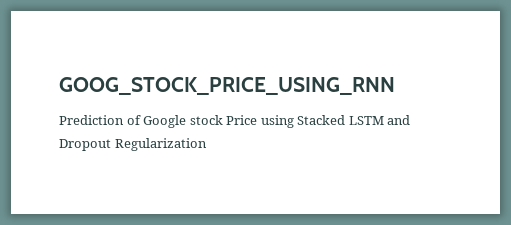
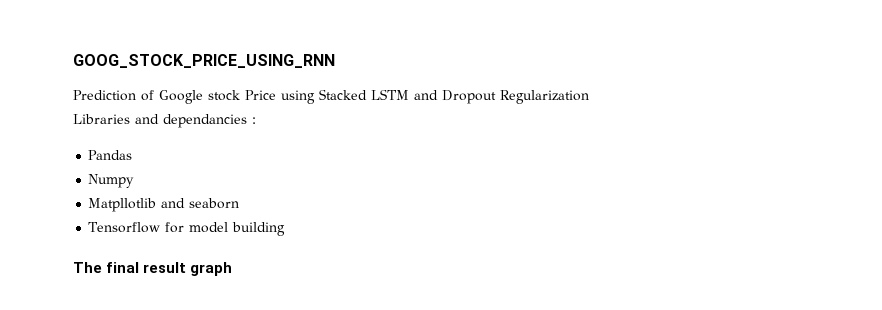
+ Libraries and dependancies :
+ Pandas
+ Numpy
+ Matpllotlib and seaborn
+ Tensorflow for model building
+ The final result graph

